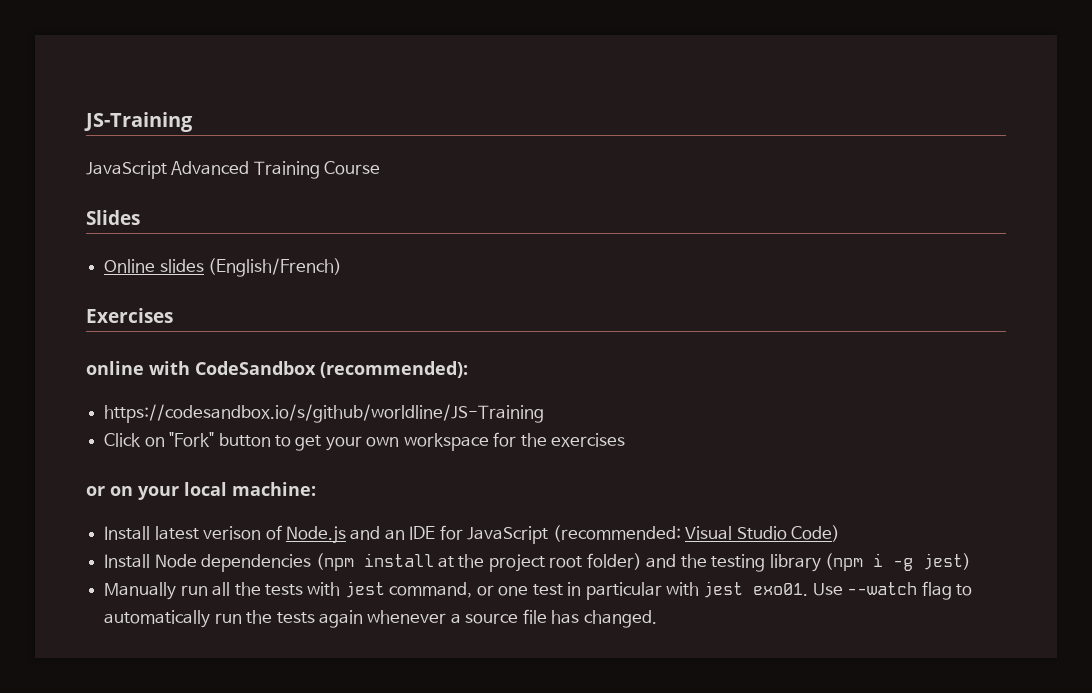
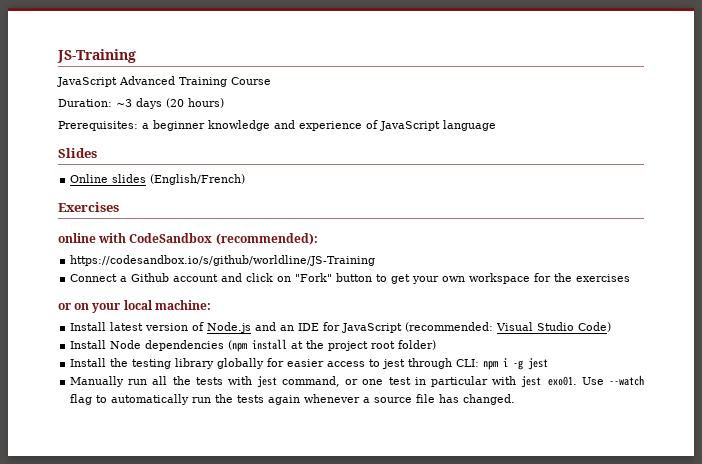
+ Duration: ~3 days (20 hours)
+ Prerequisites: a beginner knowledge and experience of JavaScript language
- Click on "Fork" button to get your own workspace for the exercises
+ Connect a Github account and click on "Fork" button to get your own workspace for the exercises
- Install latest verison of Node.js and an IDE for JavaScript (recommended: Visual Studio Code)
+ Install latest version of Node.js and an IDE for JavaScript (recommended: Visual Studio Code)
- Install Node dependencies (npm install at the project root folder) and the testing library (npm i -g jest)
+ Install Node dependencies (npm install at the project root folder)
+ Install the testing library globally for easier access to jest through CLI: npm i -g jest

